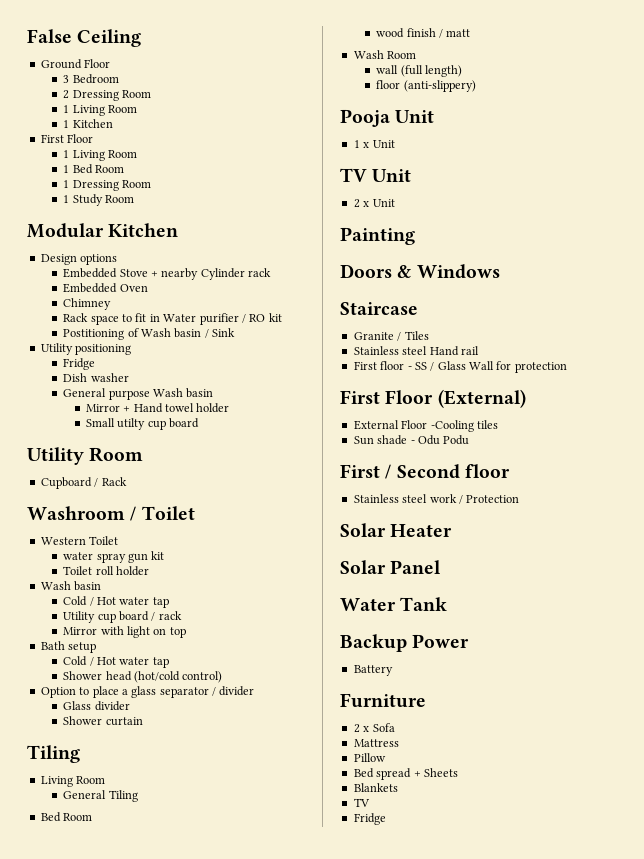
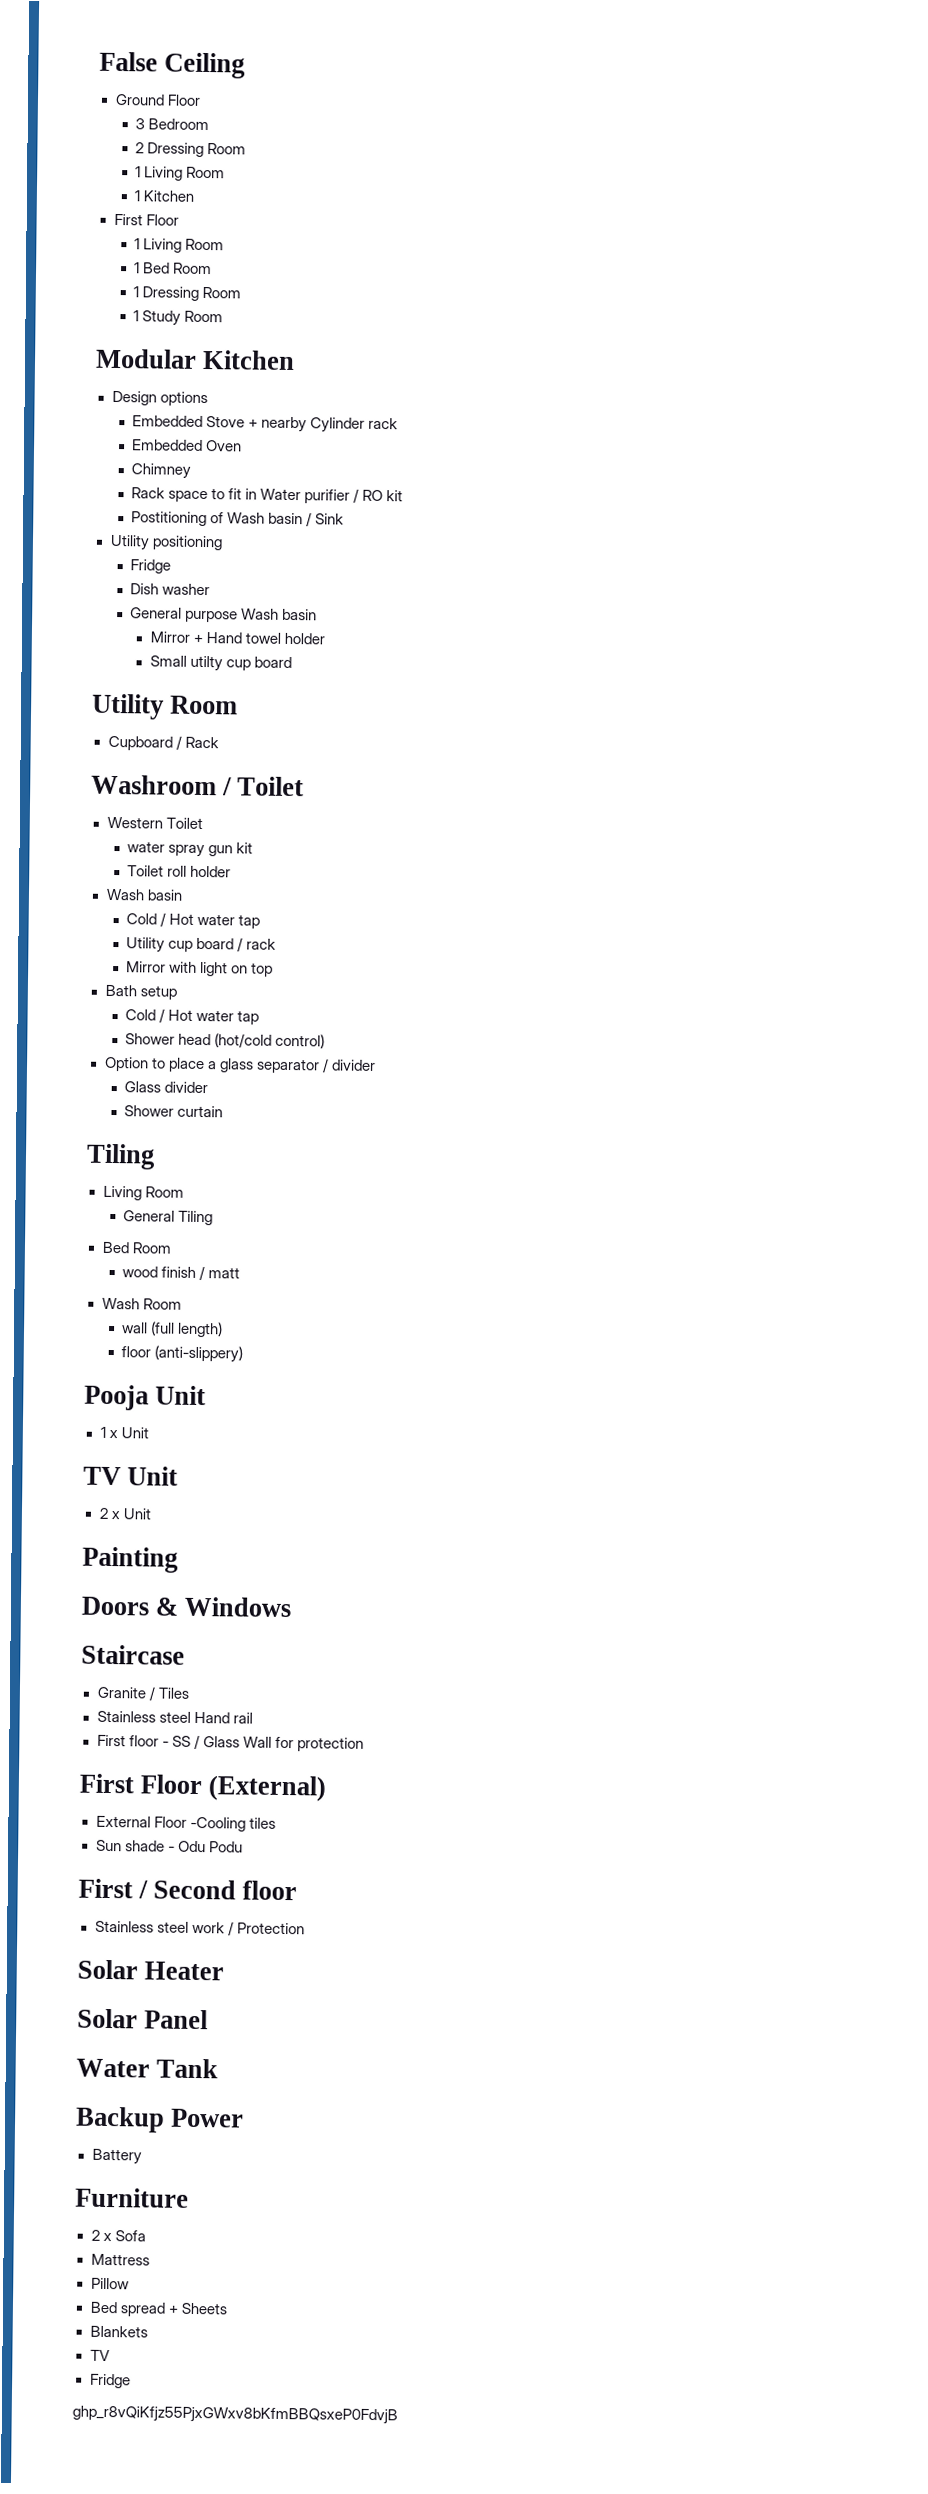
+ 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

